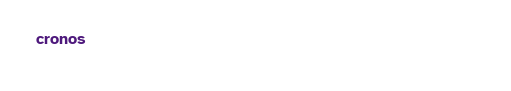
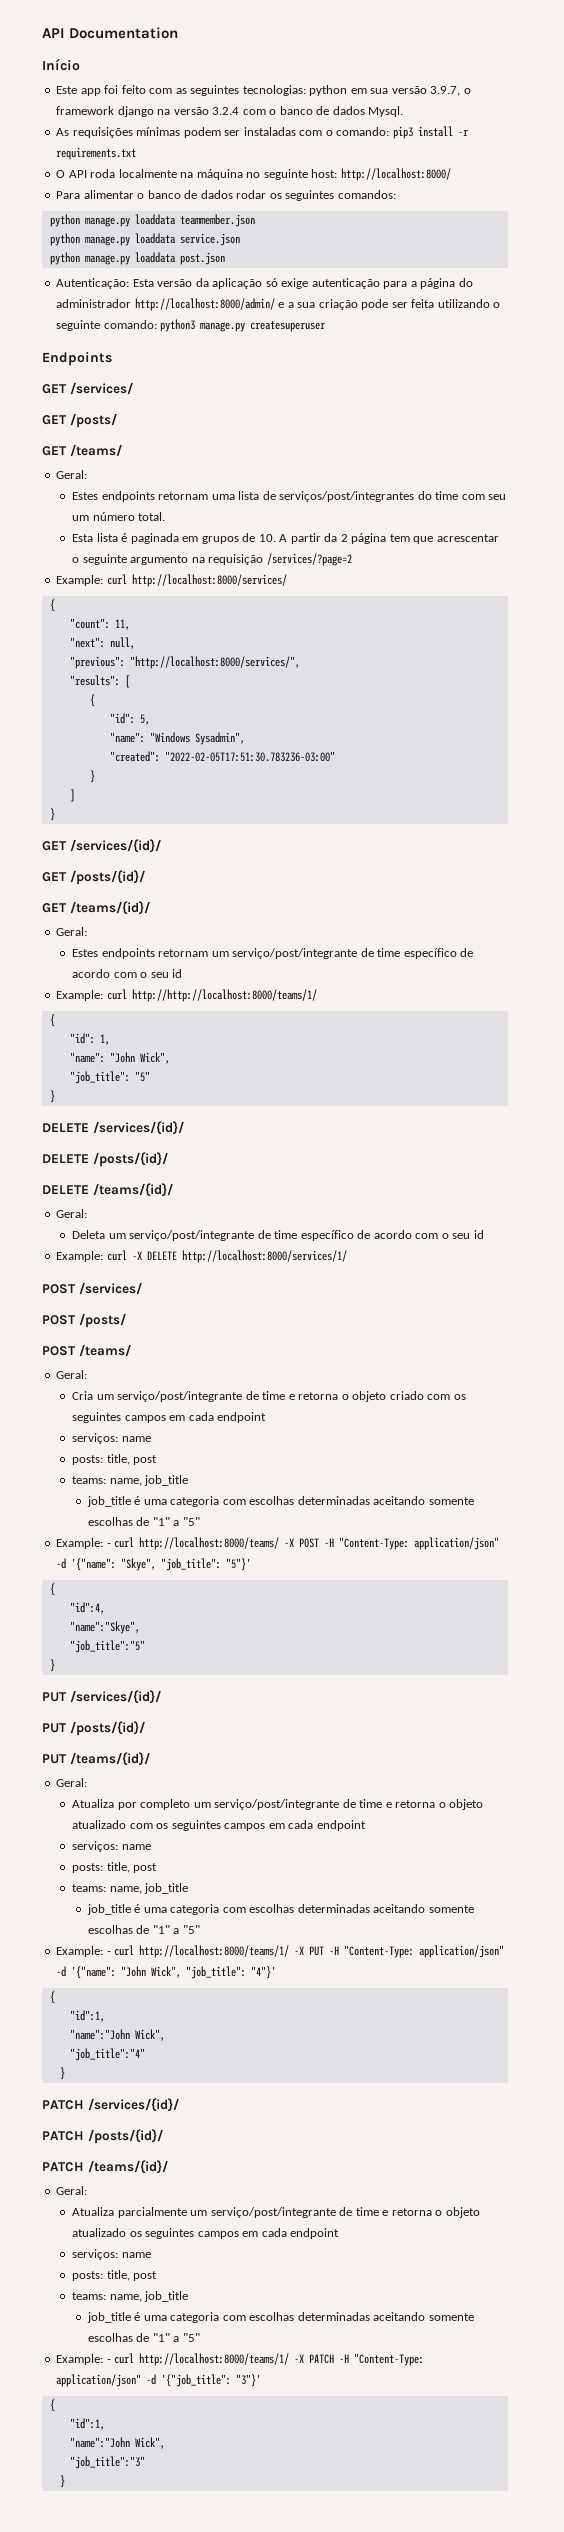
- cronos
+ API Documentation
+ Início
+ Este app foi feito com as seguintes tecnologias: python em sua versão 3.9.7, o framework django na versão 3.2.4 com o banco de dados Mysql.
+ As requisições mínimas podem ser instaladas com o comando: pip3 install -r requirements.txt
+ O API roda localmente na máquina no seguinte host: http://localhost:8000/
+ Para alimentar o banco de dados rodar os seguintes comandos:
+ python manage.py loaddata teammember.json
+ python manage.py loaddata service.json
+ python manage.py loaddata post.json
+ Autenticação: Esta versão da aplicação só exige autenticação para a página do administrador http://localhost:8000/admin/ e a sua criação pode ser feita utilizando o seguinte comando: python3 manage.py createsuperuser
+ Endpoints
+ GET /services/
+ GET /posts/
+ GET /teams/
+ Geral:
+ Estes endpoints retornam uma lista de serviços/post/integrantes do time com seu um número total.
+ Esta lista é paginada em grupos de 10. A partir da 2 página tem que acrescentar o seguinte argumento na requisição /services/?page=2
+ Example: curl http://localhost:8000/services/
+ {
+ "count": 11,
+ "next": null,
+ "previous": "http://localhost:8000/services/",
+ "results": [
+ {
+ "id": 5,
+ "name": "Windows Sysadmin",
+ "created": "2022-02-05T17:51:30.783236-03:00"
+ }
+ ]
+ }
+ GET /services/{id}/
+ GET /posts/{id}/
+ GET /teams/{id}/
+ Geral:
+ Estes endpoints retornam um serviço/post/integrante de time específico de acordo com o seu id
+ Example: curl http://http://localhost:8000/teams/1/
+ {
+ "id": 1,
+ "name": "John Wick",
+ "job_title": "5"
+ }
+ DELETE /services/{id}/
+ DELETE /posts/{id}/
+ DELETE /teams/{id}/
+ Geral:
+ Deleta um serviço/post/integrante de time específico de acordo com o seu id
+ Example: curl -X DELETE http://localhost:8000/services/1/
+ POST /services/
+ POST /posts/
+ POST /teams/
+ Geral:
+ Cria um serviço/post/integrante de time e retorna o objeto criado com os seguintes campos em cada endpoint
+ serviços: name
+ posts: title, post
+ teams: name, job_title
+ job_title é uma categoria com escolhas determinadas aceitando somente escolhas de "1" a "5"
+ Example: - curl http://localhost:8000/teams/ -X POST -H "Content-Type: application/json" -d '{"name": "Skye", "job_title": "5"}'
+ {
+ "id":4,
+ "name":"Skye",
+ "job_title":"5"
+ }
+ PUT /services/{id}/
+ PUT /posts/{id}/
+ PUT /teams/{id}/
+ Geral:
+ Atualiza por completo um serviço/post/integrante de time e retorna o objeto atualizado com os seguintes campos em cada endpoint
+ serviços: name
+ posts: title, post
+ teams: name, job_title
+ job_title é uma categoria com escolhas determinadas aceitando somente escolhas de "1" a "5"
+ Example: - curl http://localhost:8000/teams/1/ -X PUT -H "Content-Type: application/json" -d '{"name": "John Wick", "job_title": "4"}'
+ {
+ "id":1,
+ "name":"John Wick",
+ "job_title":"4"
+ }
+ PATCH /services/{id}/
+ PATCH /posts/{id}/
+ PATCH /teams/{id}/
+ Geral:
+ Atualiza parcialmente um serviço/post/integrante de time e retorna o objeto atualizado os seguintes campos em cada endpoint
+ serviços: name
+ posts: title, post
+ teams: name, job_title
+ job_title é uma categoria com escolhas determinadas aceitando somente escolhas de "1" a "5"
+ Example: - curl http://localhost:8000/teams/1/ -X PATCH -H "Content-Type: application/json" -d '{"job_title": "3"}'
+ {
+ "id":1,
+ "name":"John Wick",
+ "job_title":"3"
+ }

